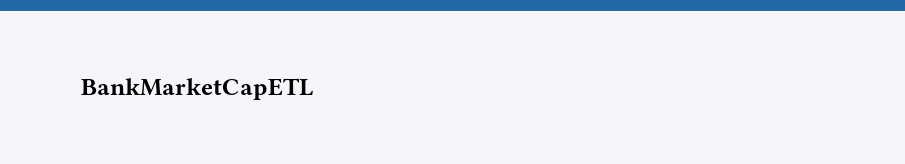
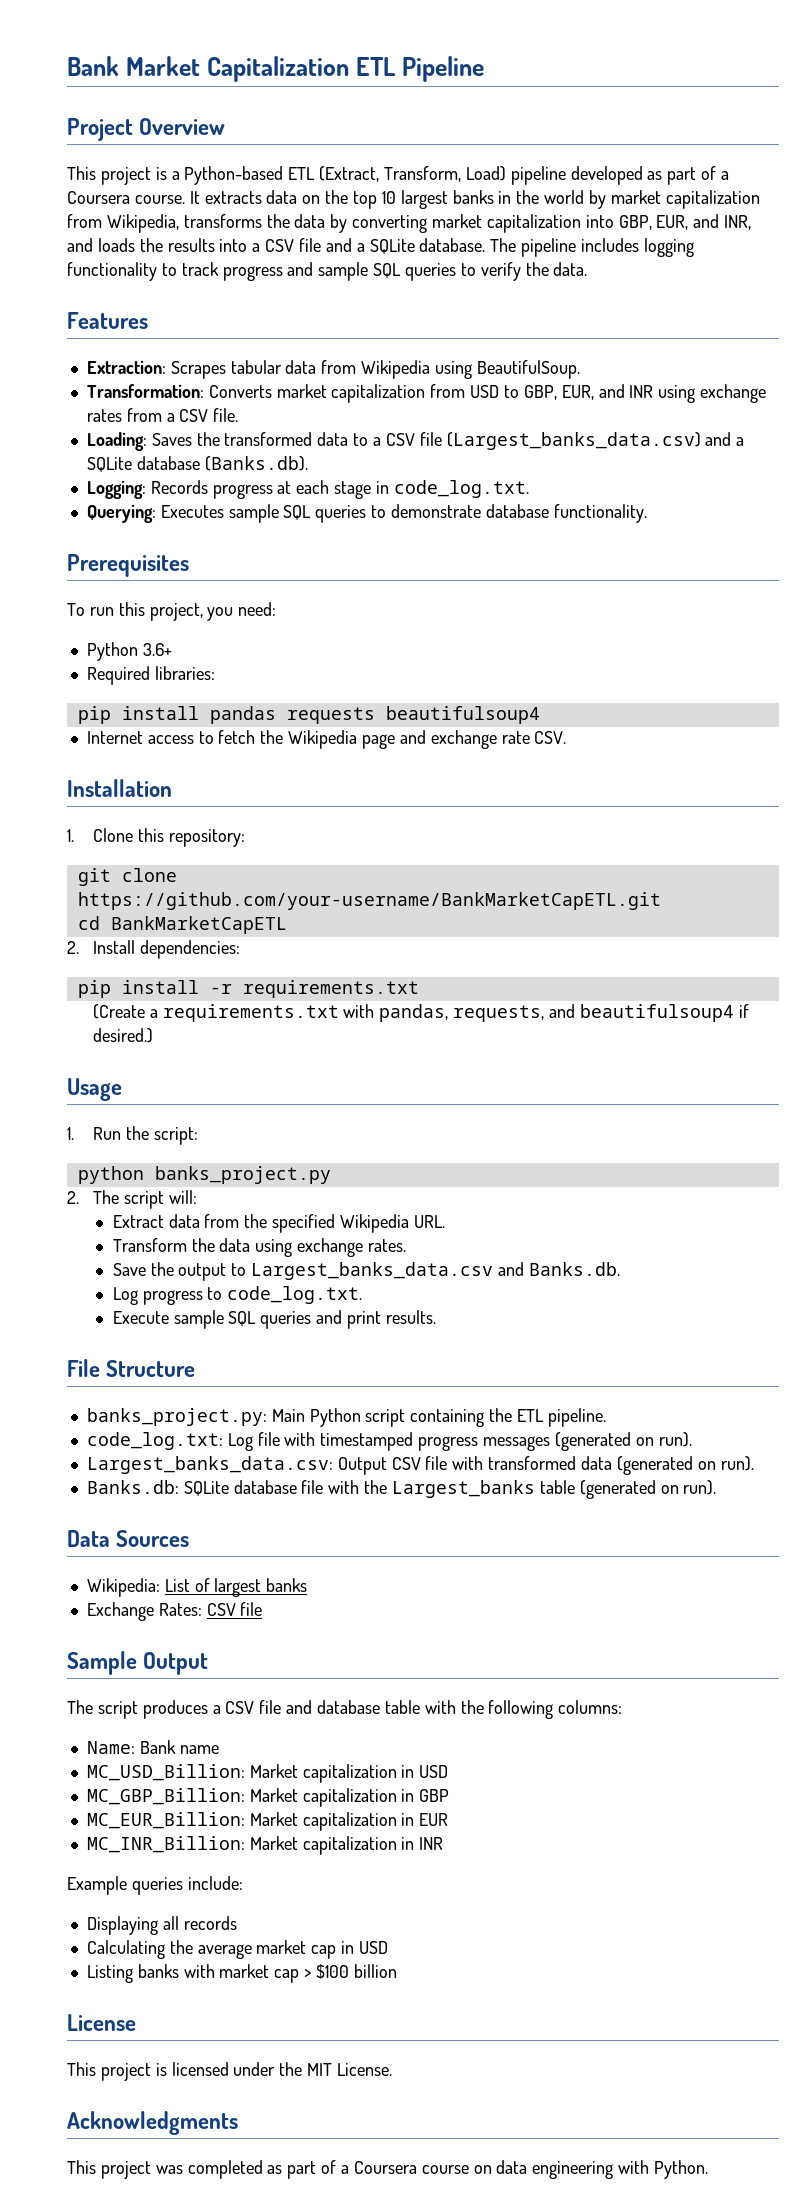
- BankMarketCapETL
+ Bank Market Capitalization ETL Pipeline
+ Project Overview
+ This project is a Python-based ETL (Extract, Transform, Load) pipeline developed as part of a Coursera course. It extracts data on the top 10 largest banks in the world by market capitalization from Wikipedia, transforms the data by converting market capitalization into GBP, EUR, and INR, and loads the results into a CSV file and a SQLite database. The pipeline includes logging functionality to track progress and sample SQL queries to verify the data.
+ Features
+ Extraction: Scrapes tabular data from Wikipedia using BeautifulSoup.
+ Transformation: Converts market capitalization from USD to GBP, EUR, and INR using exchange rates from a CSV file.
+ Loading: Saves the transformed data to a CSV file (Largest_banks_data.csv) and a SQLite database (Banks.db).
+ Logging: Records progress at each stage in code_log.txt.
+ Querying: Executes sample SQL queries to demonstrate database functionality.
+ Prerequisites
+ To run this project, you need:
+ Python 3.6+
+ Required libraries:
+ pip install pandas requests beautifulsoup4
+ Internet access to fetch the Wikipedia page and exchange rate CSV.
+ Installation
+ 1. Clone this repository:
+ git clone https://github.com/your-username/BankMarketCapETL.git
+ cd BankMarketCapETL
+ 2. Install dependencies:
+ pip install -r requirements.txt
+ (Create a requirements.txt with pandas, requests, and beautifulsoup4 if desired.)
+ Usage
+ 1. Run the script:
+ python banks_project.py
+ 2. The script will:
+ Extract data from the specified Wikipedia URL.
+ Transform the data using exchange rates.
+ Save the output to Largest_banks_data.csv and Banks.db.
+ Log progress to code_log.txt.
+ Execute sample SQL queries and print results.
+ File Structure
+ banks_project.py: Main Python script containing the ETL pipeline.
+ code_log.txt: Log file with timestamped progress messages (generated on run).
+ Largest_banks_data.csv: Output CSV file with transformed data (generated on run).
+ Banks.db: SQLite database file with the Largest_banks table (generated on run).
+ Data Sources
+ Wikipedia: List of largest banks
+ Exchange Rates: CSV file
+ Sample Output
+ The script produces a CSV file and database table with the following columns:
+ Name: Bank name
+ MC_USD_Billion: Market capitalization in USD
+ MC_GBP_Billion: Market capitalization in GBP
+ MC_EUR_Billion: Market capitalization in EUR
+ MC_INR_Billion: Market capitalization in INR
+ Example queries include:
+ Displaying all records
+ Calculating the average market cap in USD
+ Listing banks with market cap > $100 billion
+ License
+ This project is licensed under the MIT License.
+ Acknowledgments
+ This project was completed as part of a Coursera course on data engineering with Python.

